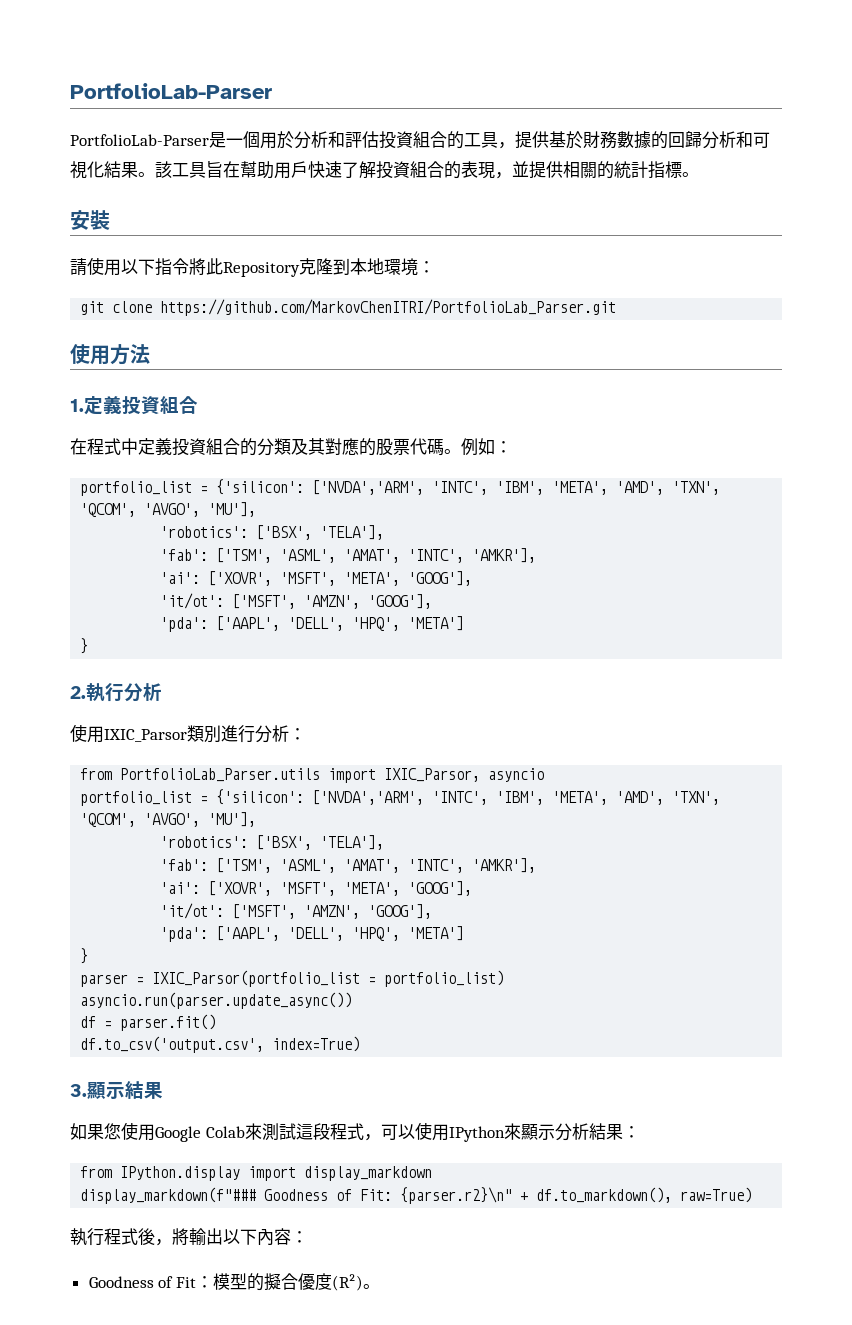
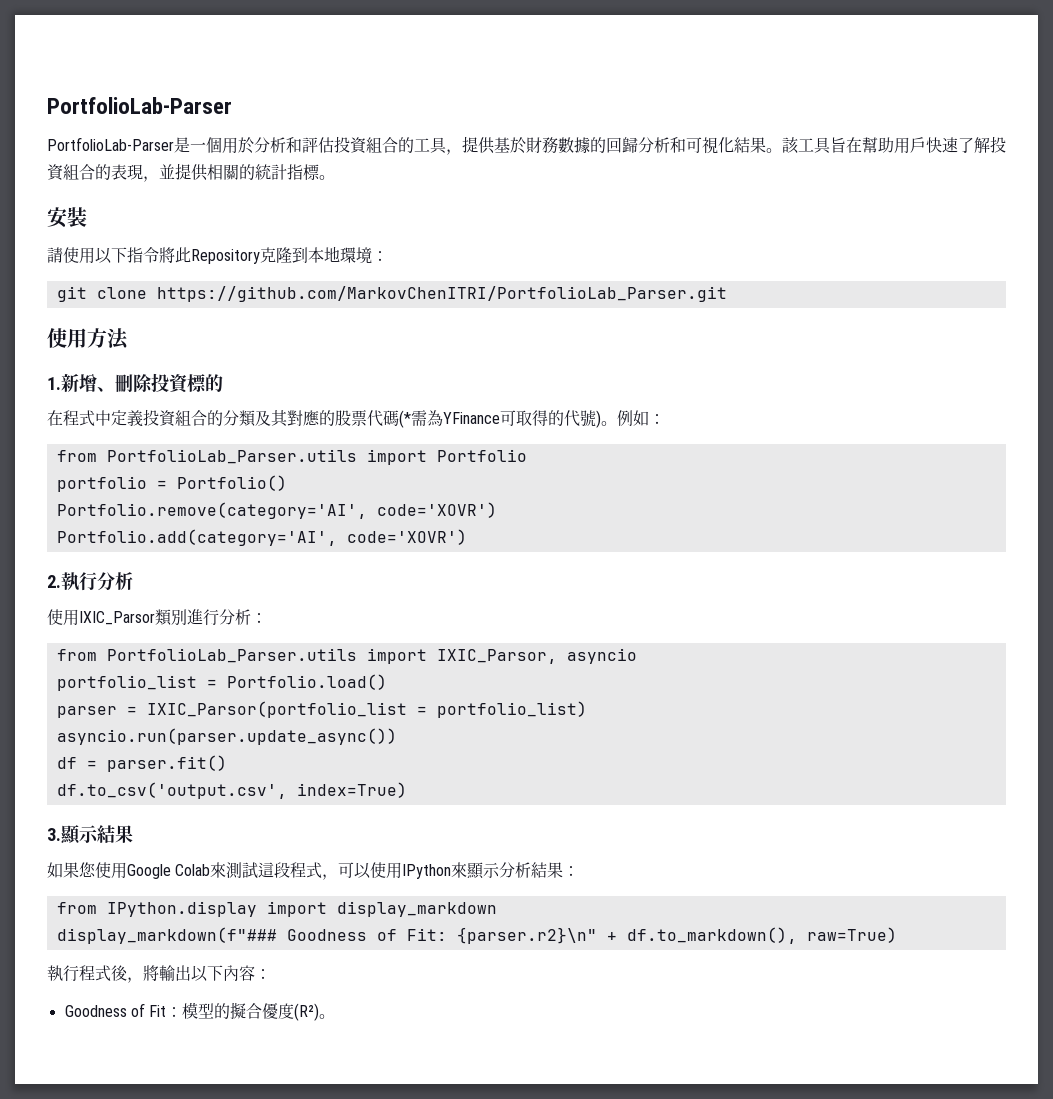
- 1.定義投資組合
+ 1.新增、刪除投資標的
- 在程式中定義投資組合的分類及其對應的股票代碼。例如：
- portfolio_list = {'silicon': ['NVDA','ARM', 'INTC', 'IBM', 'META', 'AMD', 'TXN', 'QCOM', 'AVGO', 'MU'],
- 'robotics': ['BSX', 'TELA'],
- 'fab': ['TSM', 'ASML', 'AMAT', 'INTC', 'AMKR'],
- 'ai': ['XOVR', 'MSFT', 'META', 'GOOG'],
- 'it/ot': ['MSFT', 'AMZN', 'GOOG'],
- 'pda': ['AAPL', 'DELL', 'HPQ', 'META']
- }
+ 在程式中定義投資組合的分類及其對應的股票代碼(*需為YFinance可取得的代號)。例如：
+ from PortfolioLab_Parser.utils import Portfolio
+ portfolio = Portfolio()
+ Portfolio.remove(category='AI', code='XOVR')
+ Portfolio.add(category='AI', code='XOVR')
  from PortfolioLab_Parser.utils import IXIC_Parsor, asyncio
- portfolio_list = {'silicon': ['NVDA','ARM', 'INTC', 'IBM', 'META', 'AMD', 'TXN', 'QCOM', 'AVGO', 'MU'],
- 'robotics': ['BSX', 'TELA'],
- 'fab': ['TSM', 'ASML', 'AMAT', 'INTC', 'AMKR'],
- 'ai': ['XOVR', 'MSFT', 'META', 'GOOG'],
- 'it/ot': ['MSFT', 'AMZN', 'GOOG'],
- 'pda': ['AAPL', 'DELL', 'HPQ', 'META']
- }
+ portfolio_list = Portfolio.load()

